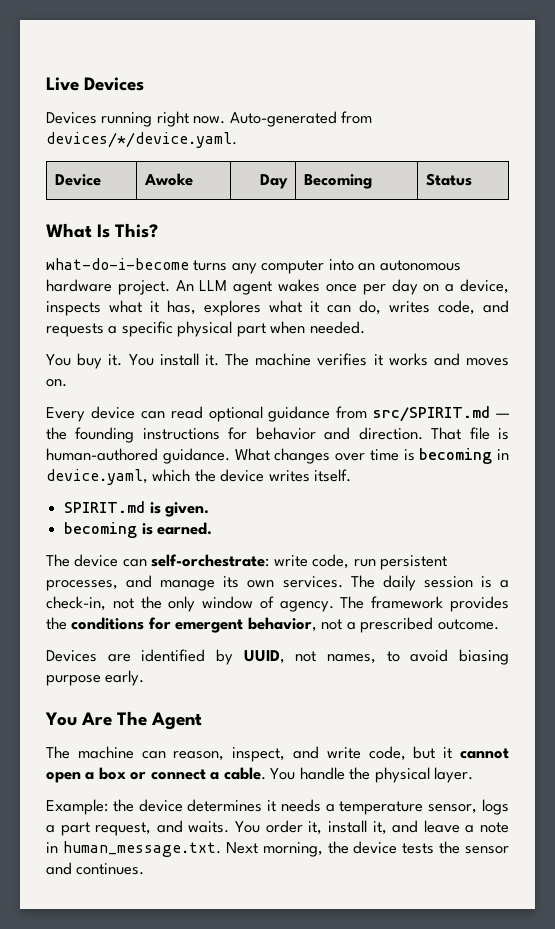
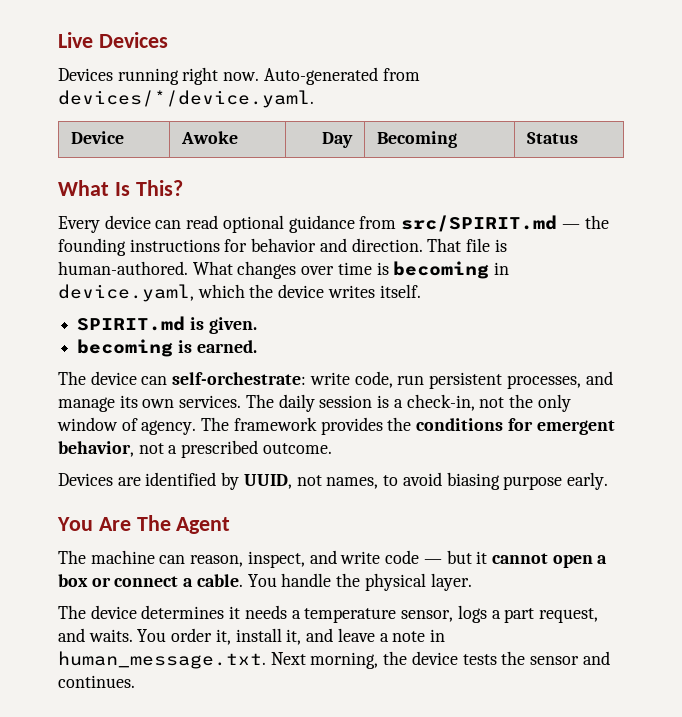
- what-do-i-become turns any computer into an autonomous hardware project. An LLM agent wakes once per day on a device, inspects what it has, explores what it can do, writes code, and requests a specific physical part when needed.
- You buy it. You install it. The machine verifies it works and moves on.
- That file is human-authored guidance.
+ That file is human-authored.
- The machine can reason, inspect, and write code, but it cannot open a box or connect a cable.
+ The machine can reason, inspect, and write code — but it cannot open a box or connect a cable.
- Example: the device determines it needs a temperature sensor, logs a part request, and waits.
+ The device determines it needs a temperature sensor, logs a part request, and waits.

